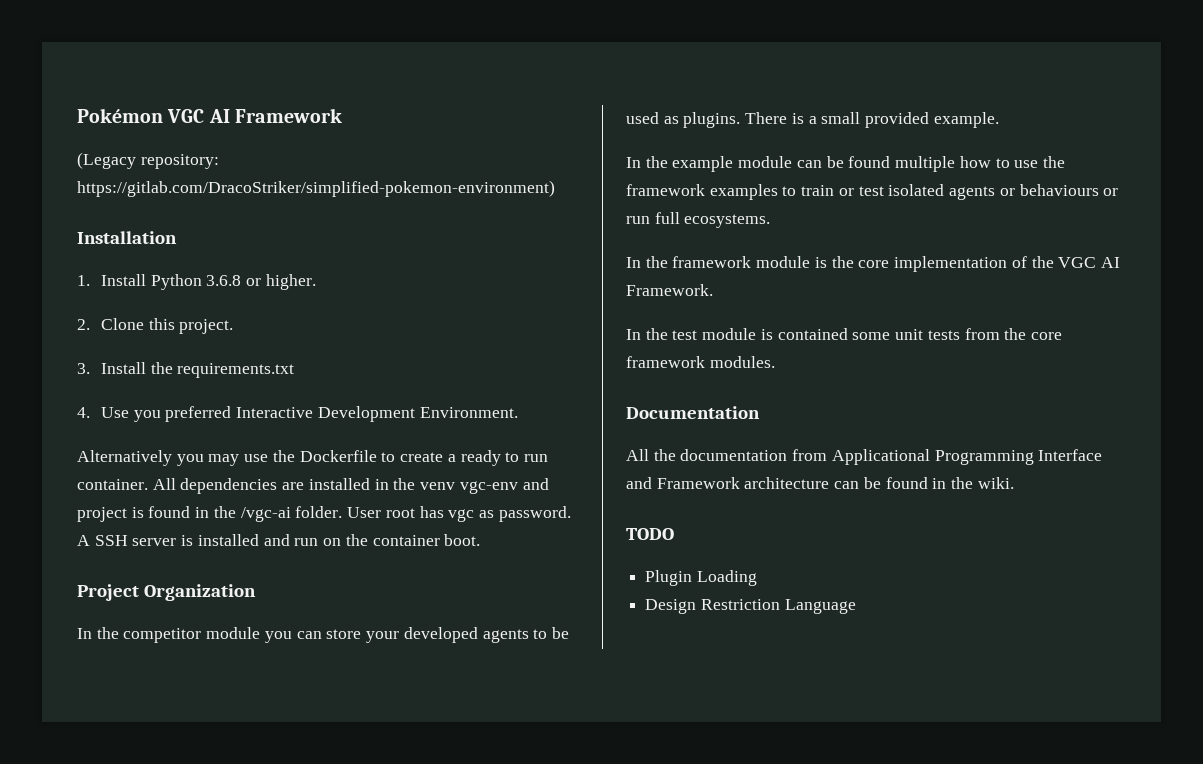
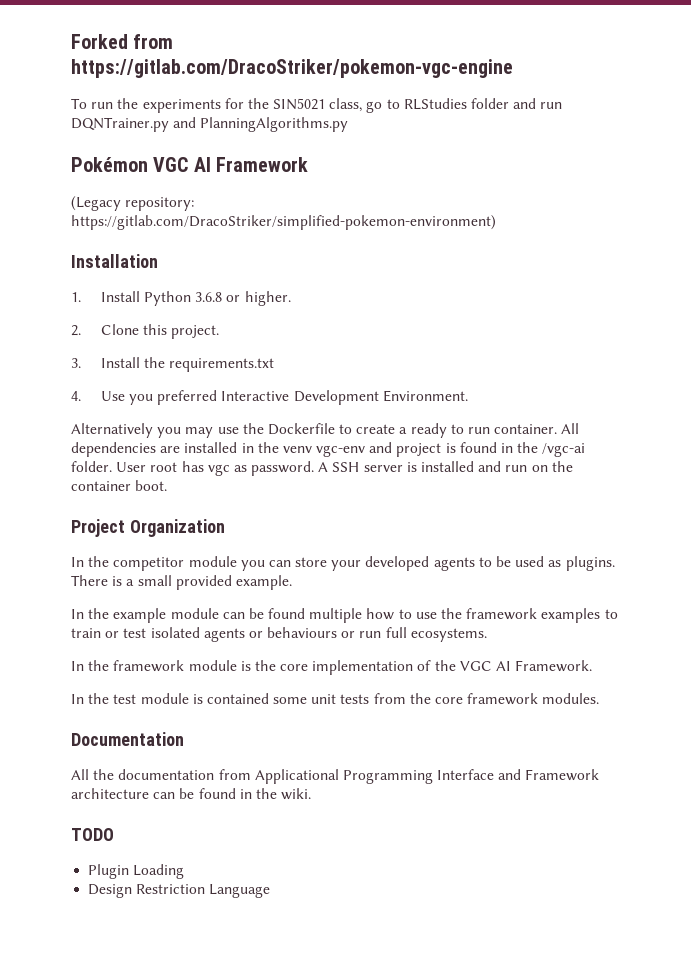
+ Forked from https://gitlab.com/DracoStriker/pokemon-vgc-engine
+ To run the experiments for the SIN5021 class, go to RLStudies folder and run DQNTrainer.py and PlanningAlgorithms.py

